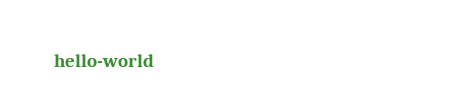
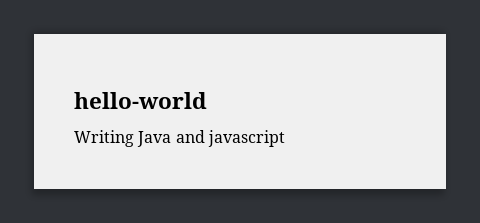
+ Writing Java and javascript

